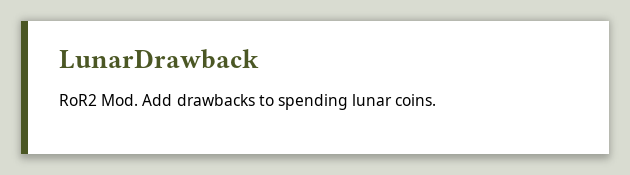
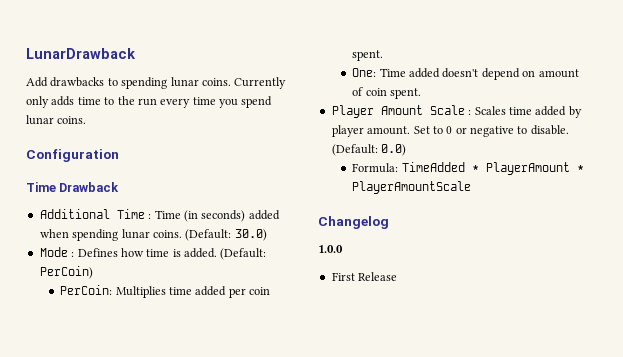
- RoR2 Mod. Add drawbacks to spending lunar coins.
+ Add drawbacks to spending lunar coins.
+ Currently only adds time to the run every time you spend lunar coins.
+ Configuration
+ Time Drawback
+ Additional Time : Time (in seconds) added when spending lunar coins. (Default: 30.0)
+ Mode : Defines how time is added. (Default: PerCoin)
+ PerCoin: Multiplies time added per coin spent.
+ One: Time added doesn't depend on amount of coin spent.
+ Player Amount Scale : Scales time added by player amount. Set to 0 or negative to disable. (Default: 0.0)
+ Formula: TimeAdded * PlayerAmount * PlayerAmountScale
+ Changelog
+ 1.0.0
+ First Release

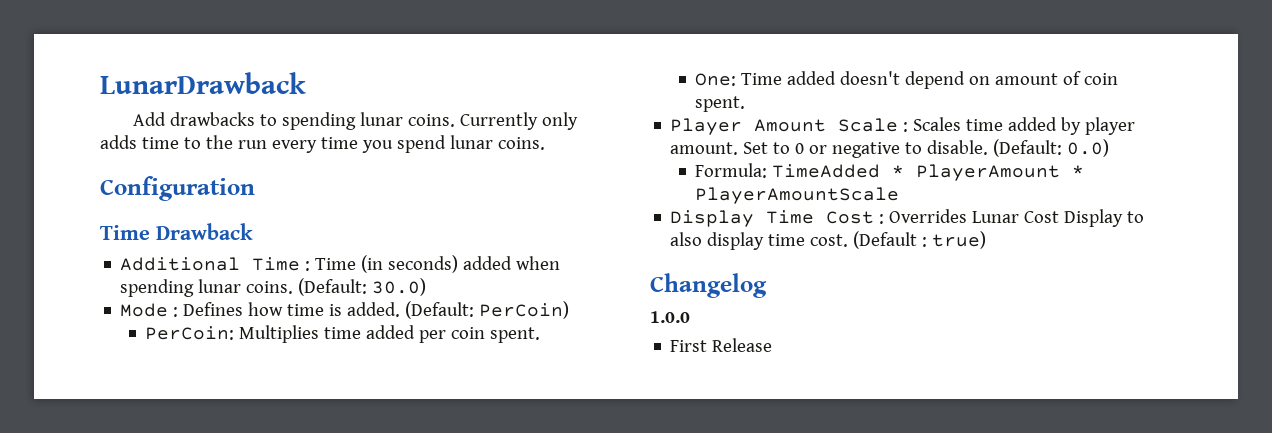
+ Display Time Cost : Overrides Lunar Cost Display to also display time cost. (Default : true)

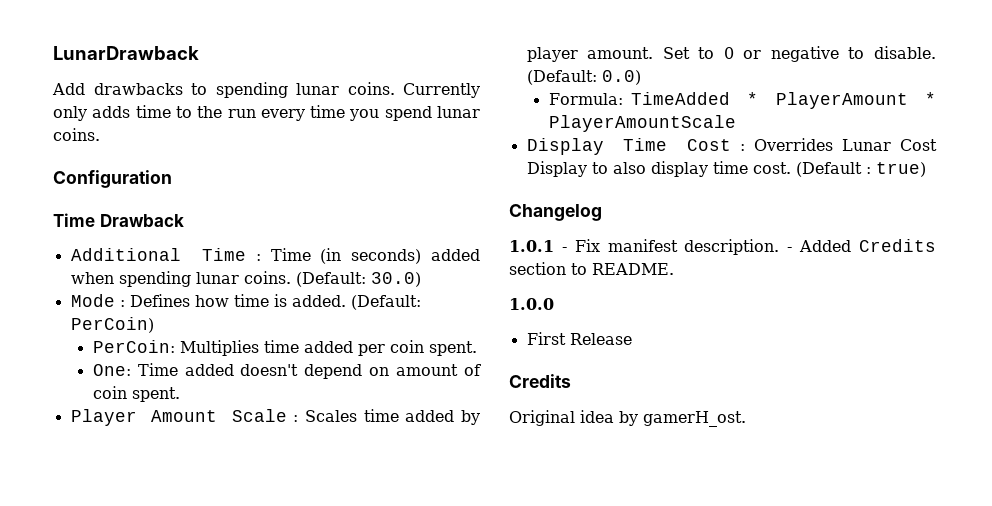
+ 1.0.1 - Fix manifest description. - Added Credits section to README.
  1.0.0
  First Release
+ Credits
+ Original idea by gamerH_ost.

